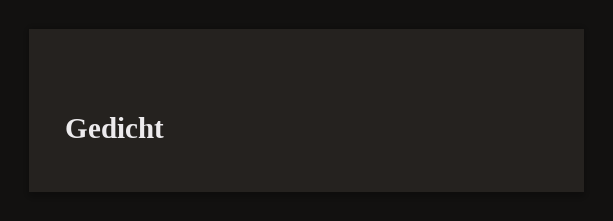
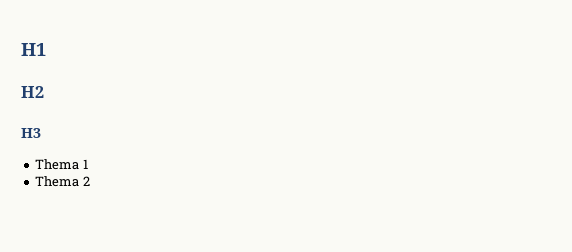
- Gedicht
+ H1
+ H2
+ H3
+ Thema 1
+ Thema 2

